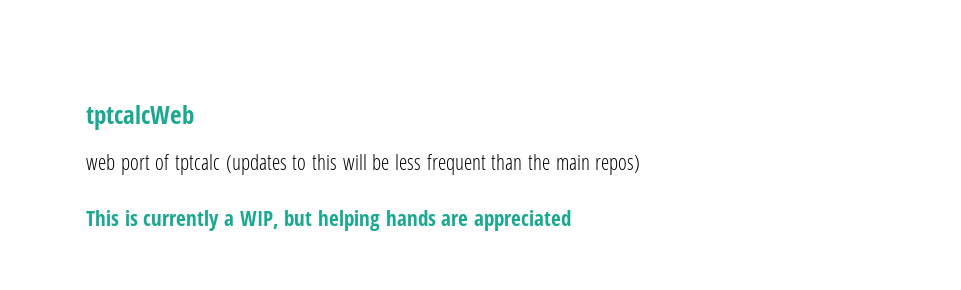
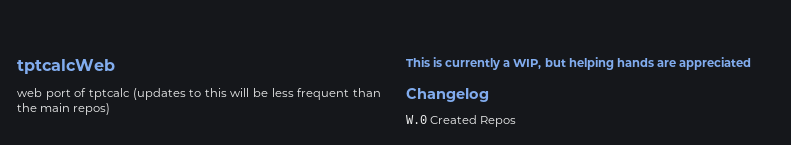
+ Changelog
+ W.0 Created Repos

